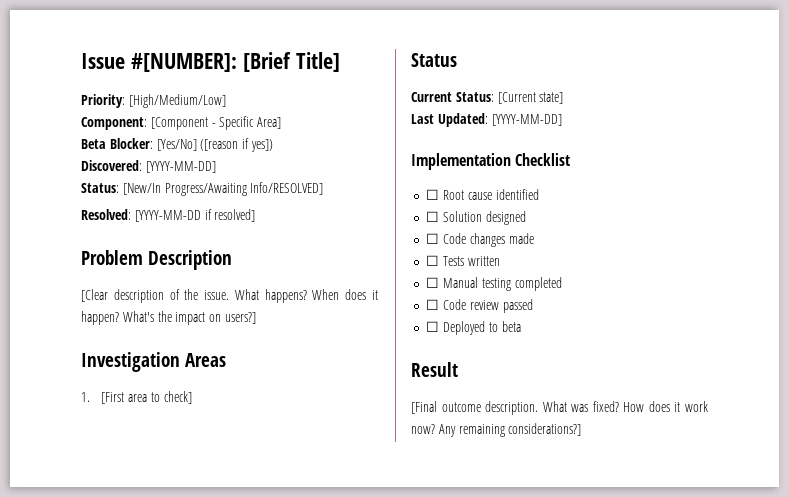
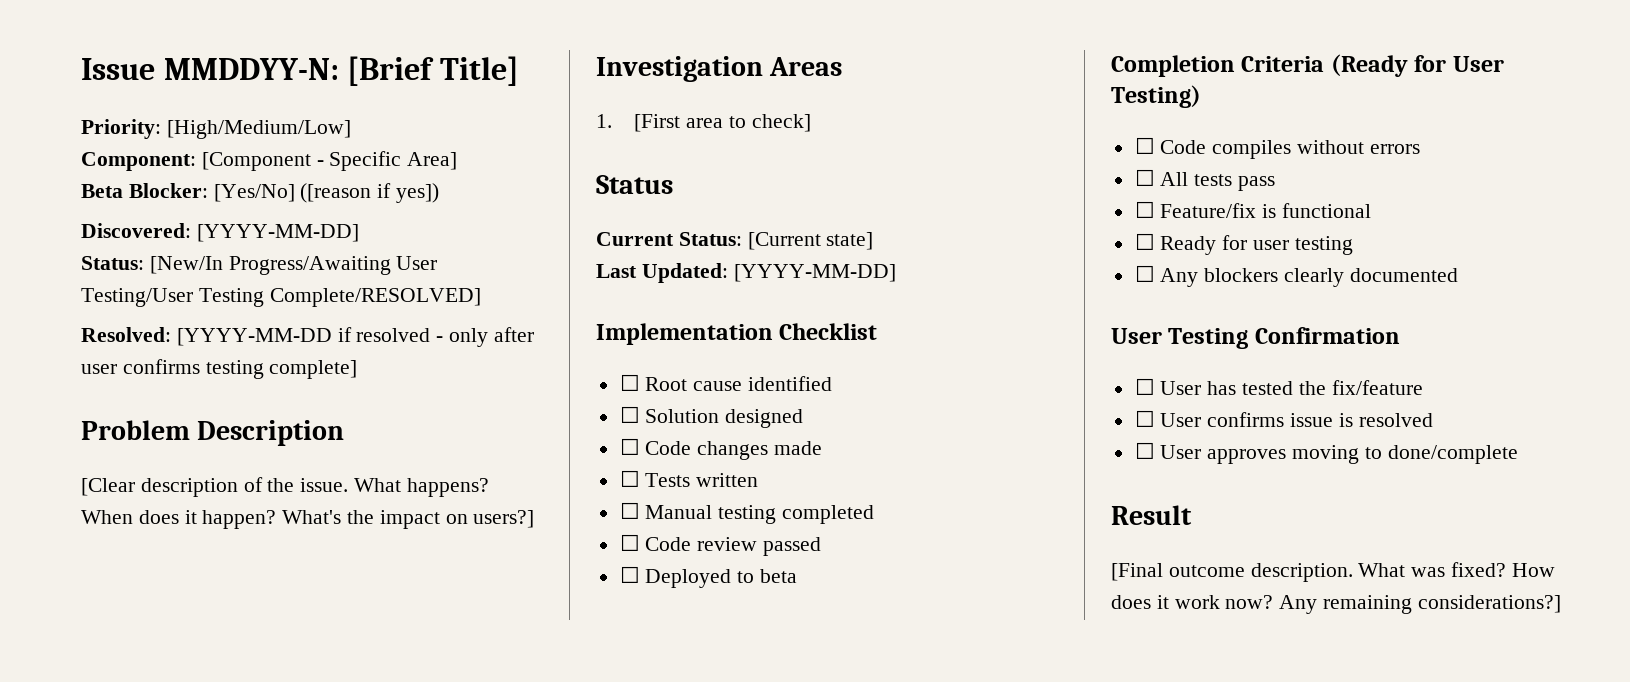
- Issue #[NUMBER]: [Brief Title]
+ Issue MMDDYY-N: [Brief Title]
- Status: [New/In Progress/Awaiting Info/RESOLVED]
+ Status: [New/In Progress/Awaiting User Testing/User Testing Complete/RESOLVED]
- Resolved: [YYYY-MM-DD if resolved]
+ Resolved: [YYYY-MM-DD if resolved - only after user confirms testing complete]
+ Completion Criteria (Ready for User Testing)
+ ☐ Code compiles without errors
+ ☐ All tests pass
+ ☐ Feature/fix is functional
+ ☐ Ready for user testing
+ ☐ Any blockers clearly documented
+ User Testing Confirmation
+ ☐ User has tested the fix/feature
+ ☐ User confirms issue is resolved
+ ☐ User approves moving to done/complete

